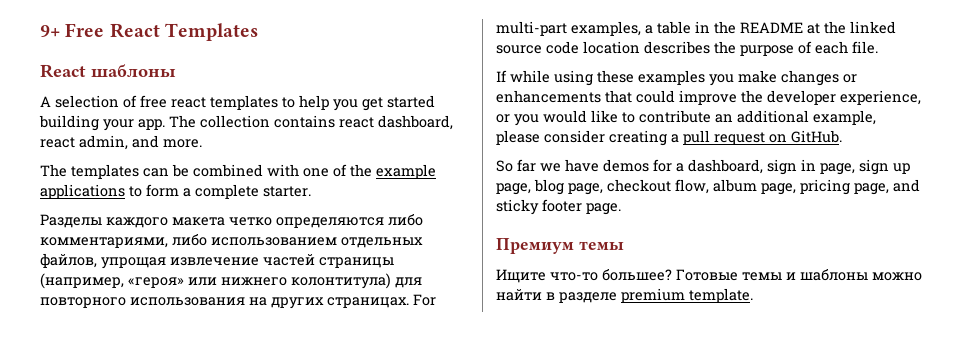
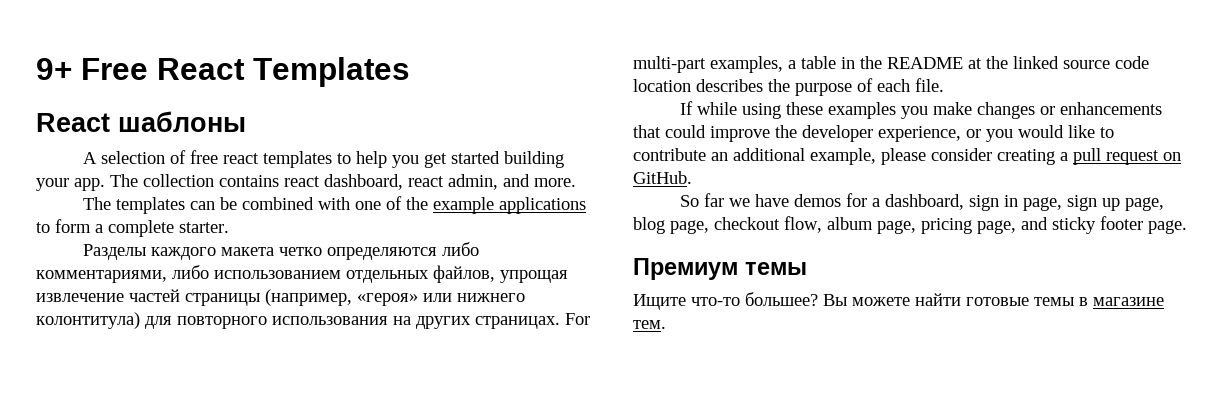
- Готовые темы и шаблоны можно найти в разделе premium template.
+ Вы можете найти готовые темы в магазине тем.

